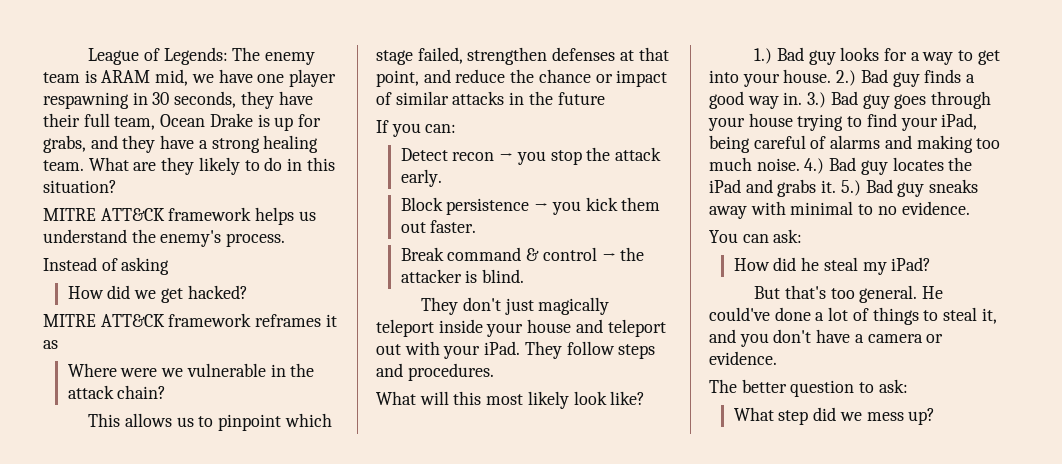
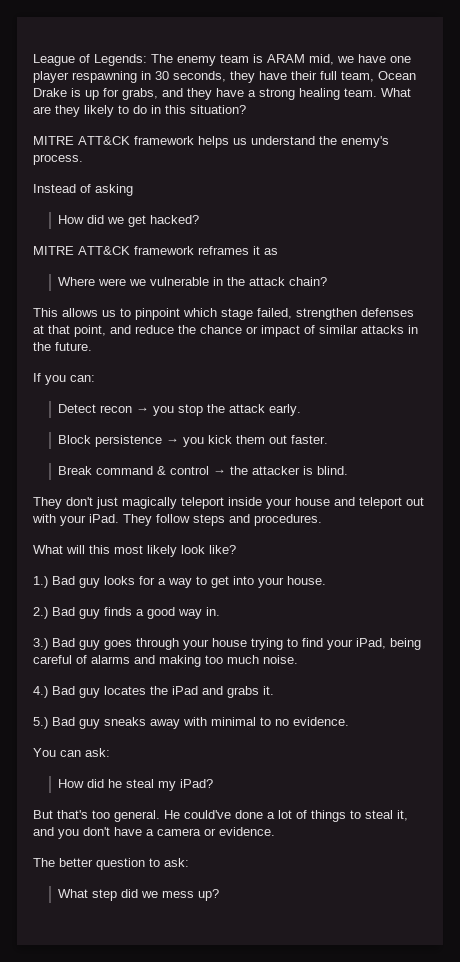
- This allows us to pinpoint which stage failed, strengthen defenses at that point, and reduce the chance or impact of similar attacks in the future
+ This allows us to pinpoint which stage failed, strengthen defenses at that point, and reduce the chance or impact of similar attacks in the future.
- 1.) Bad guy looks for a way to get into your house. 2.) Bad guy finds a good way in. 3.) Bad guy goes through your house trying to find your iPad, being careful of alarms and making too much noise. 4.) Bad guy locates the iPad and grabs it. 5.) Bad guy sneaks away with minimal to no evidence.
+ 1.) Bad guy looks for a way to get into your house.
+ 2.) Bad guy finds a good way in.
+ 3.) Bad guy goes through your house trying to find your iPad, being careful of alarms and making too much noise.
+ 4.) Bad guy locates the iPad and grabs it.
+ 5.) Bad guy sneaks away with minimal to no evidence.

